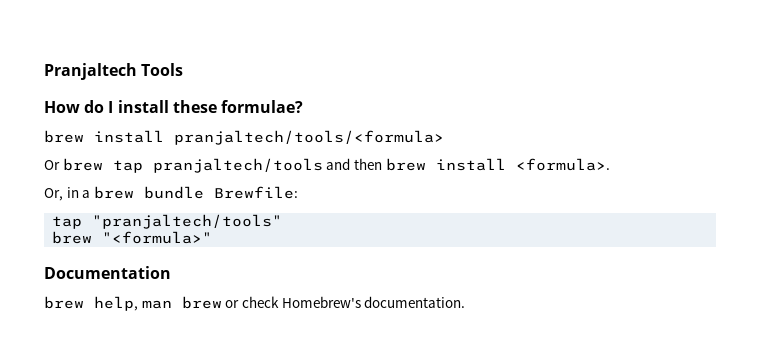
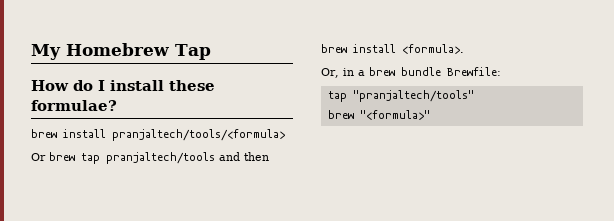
- Pranjaltech Tools
+ My Homebrew Tap
- Documentation
- brew help, man brew or check Homebrew's documentation.

